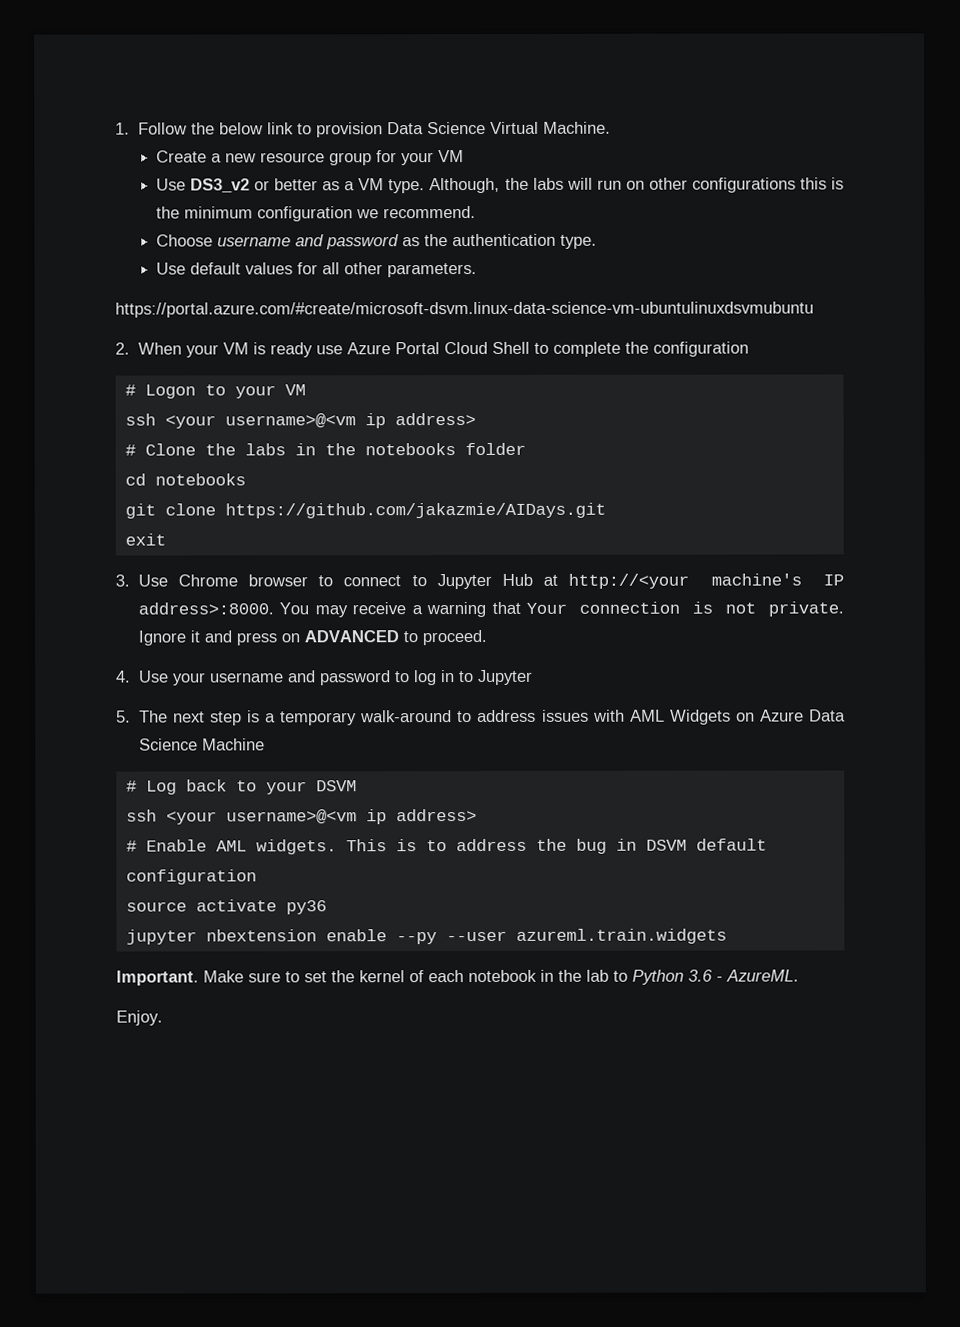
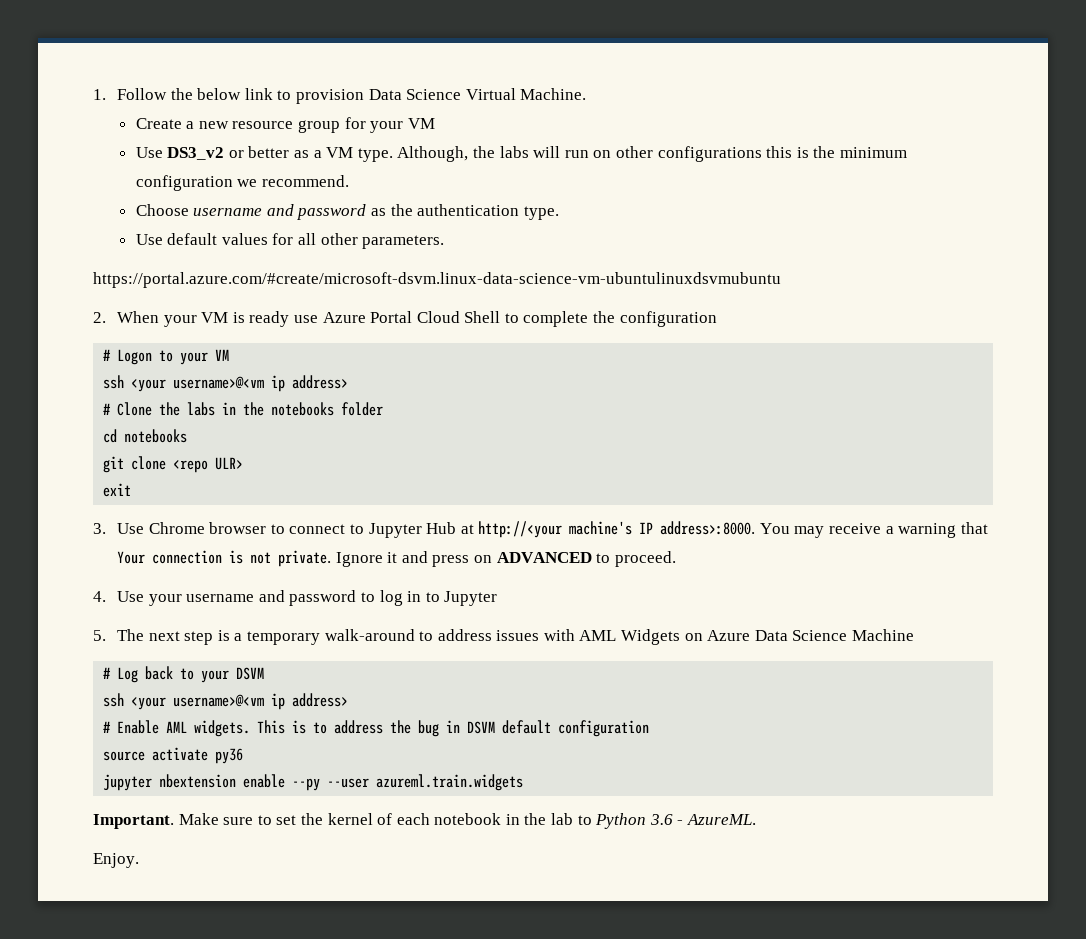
- git clone https://github.com/jakazmie/AIDays.git
+ git clone <repo ULR>

